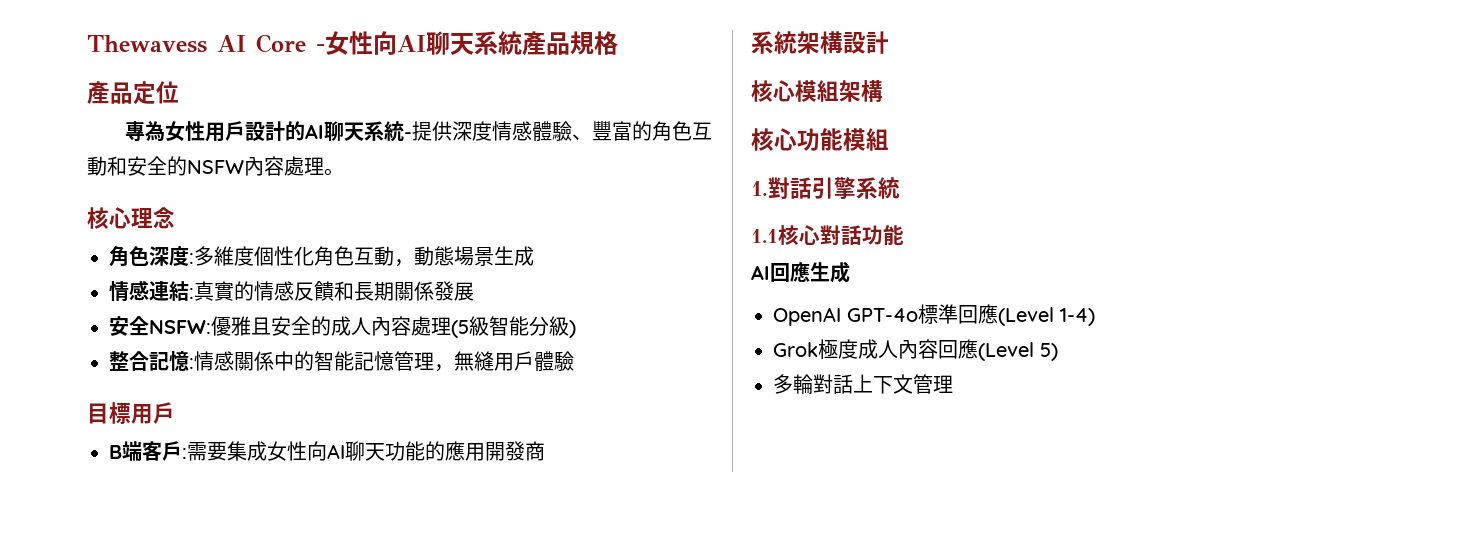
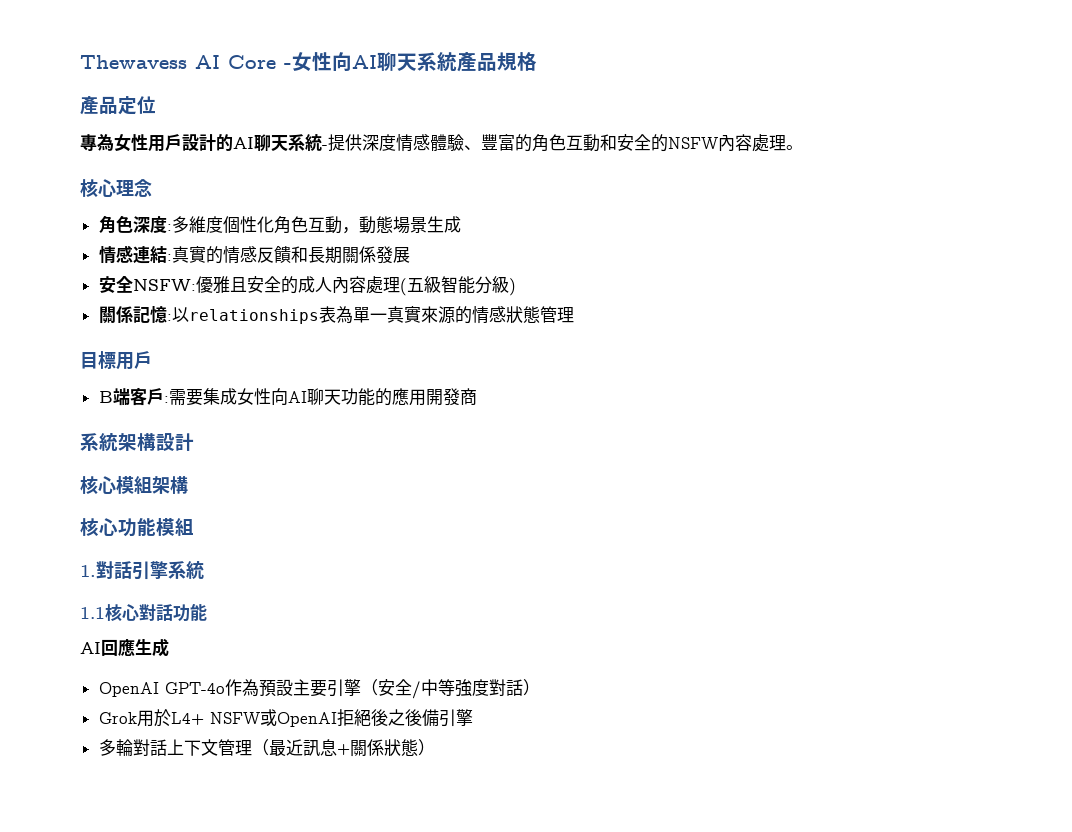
- 安全NSFW:優雅且安全的成人內容處理(5級智能分級)
+ 安全NSFW:優雅且安全的成人內容處理(五級智能分級)
- 整合記憶:情感關係中的智能記憶管理，無縫用戶體驗
+ 關係記憶:以relationships表為單一真實來源的情感狀態管理
- OpenAI GPT-4o標準回應(Level 1-4)
- Grok極度成人內容回應(Level 5)
+ OpenAI GPT-4o作為預設主要引擎（安全/中等強度對話）
+ Grok用於L4+ NSFW或OpenAI拒絕後之後備引擎
- 多輪對話上下文管理
+ 多輪對話上下文管理（最近訊息+關係狀態）

